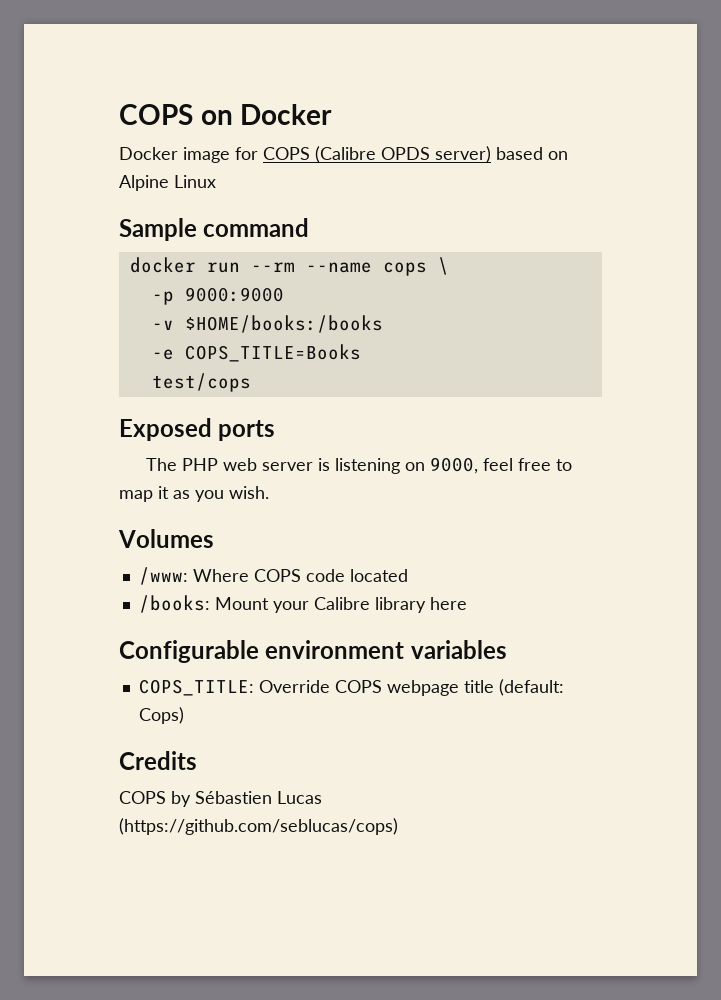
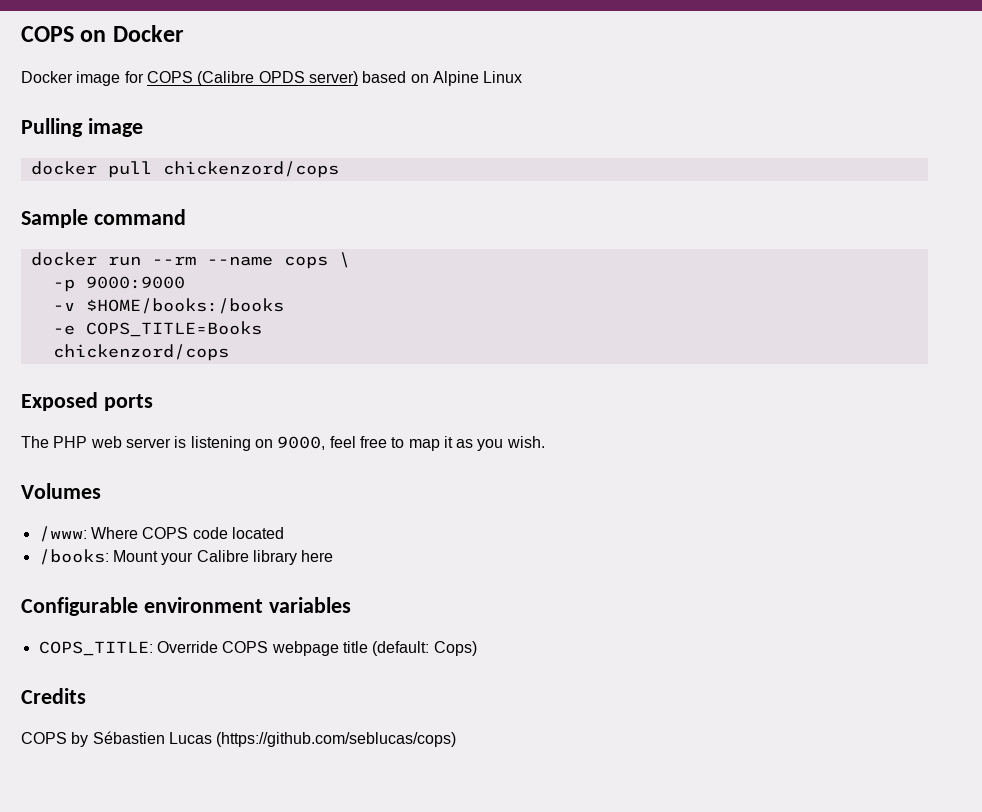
+ Pulling image
+ docker pull chickenzord/cops
  -e COPS_TITLE=Books
- test/cops
+ chickenzord/cops

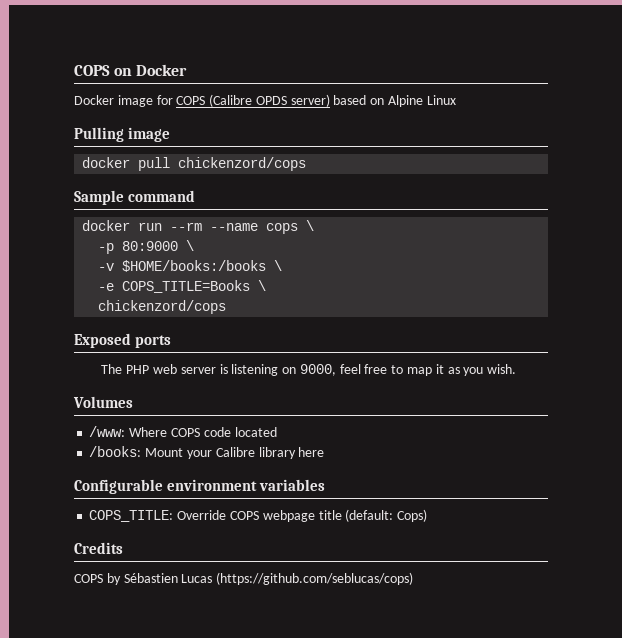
- -p 9000:9000
+ -p 80:9000 \
- -v $HOME/books:/books
+ -v $HOME/books:/books \
- -e COPS_TITLE=Books
+ -e COPS_TITLE=Books \

